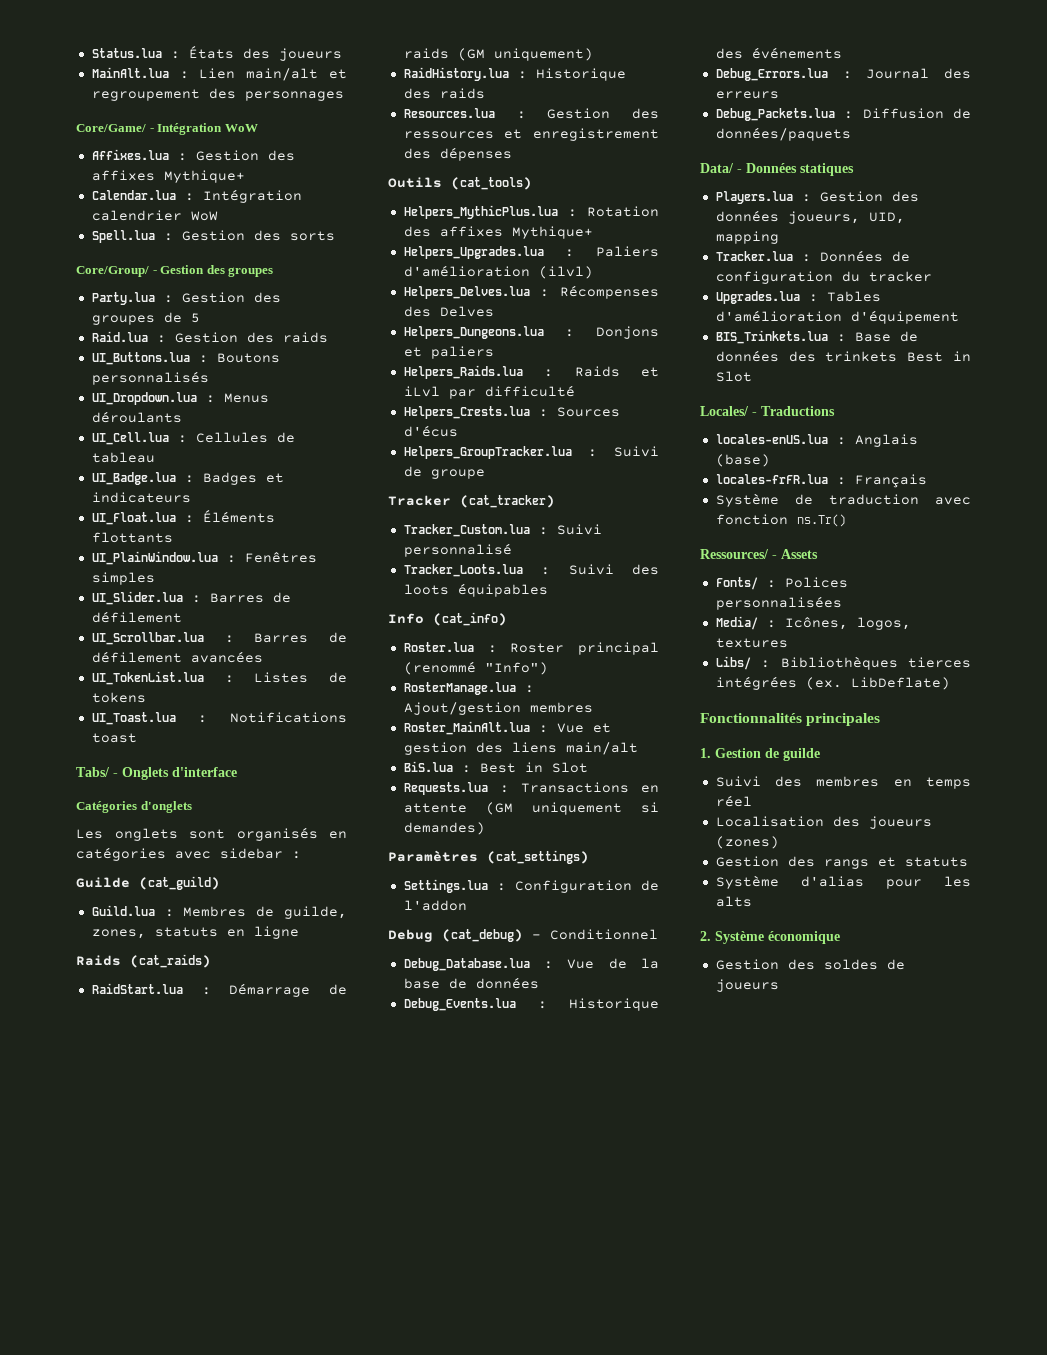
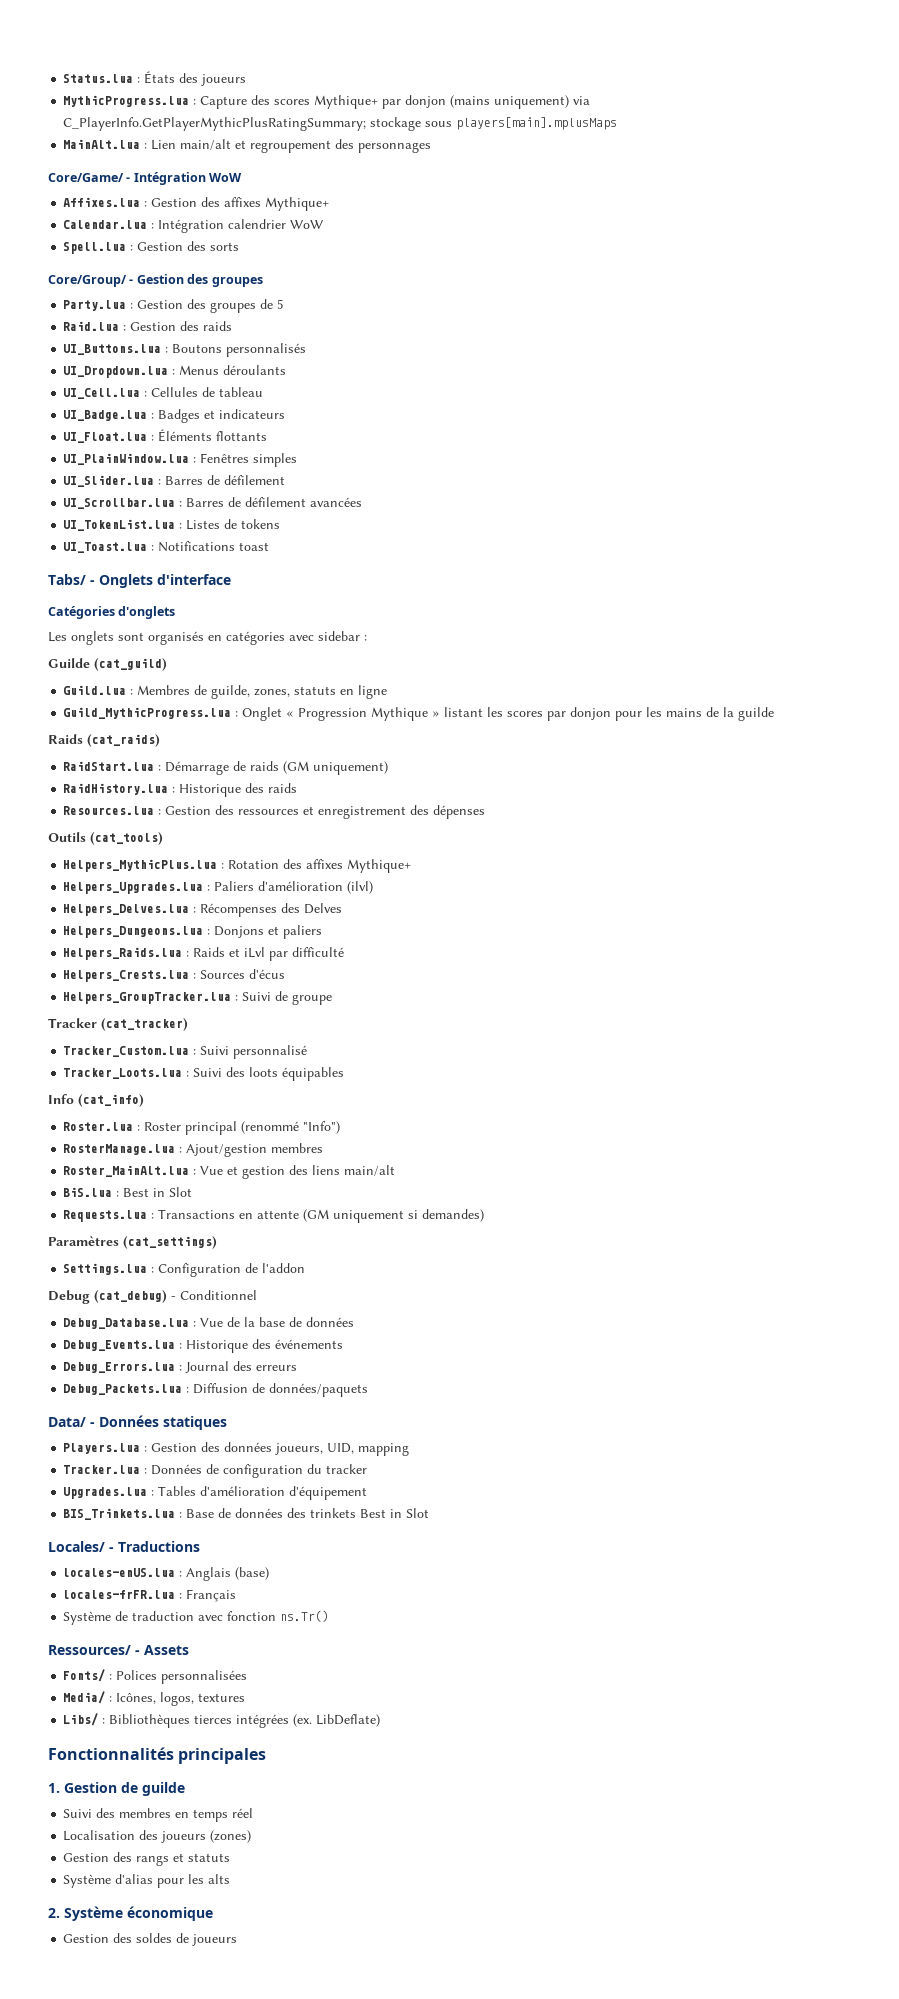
+ MythicProgress.lua : Capture des scores Mythique+ par donjon (mains uniquement) via C_PlayerInfo.GetPlayerMythicPlusRatingSummary; stockage sous players[main].mplusMaps
+ Guild_MythicProgress.lua : Onglet « Progression Mythique » listant les scores par donjon pour les mains de la guilde

